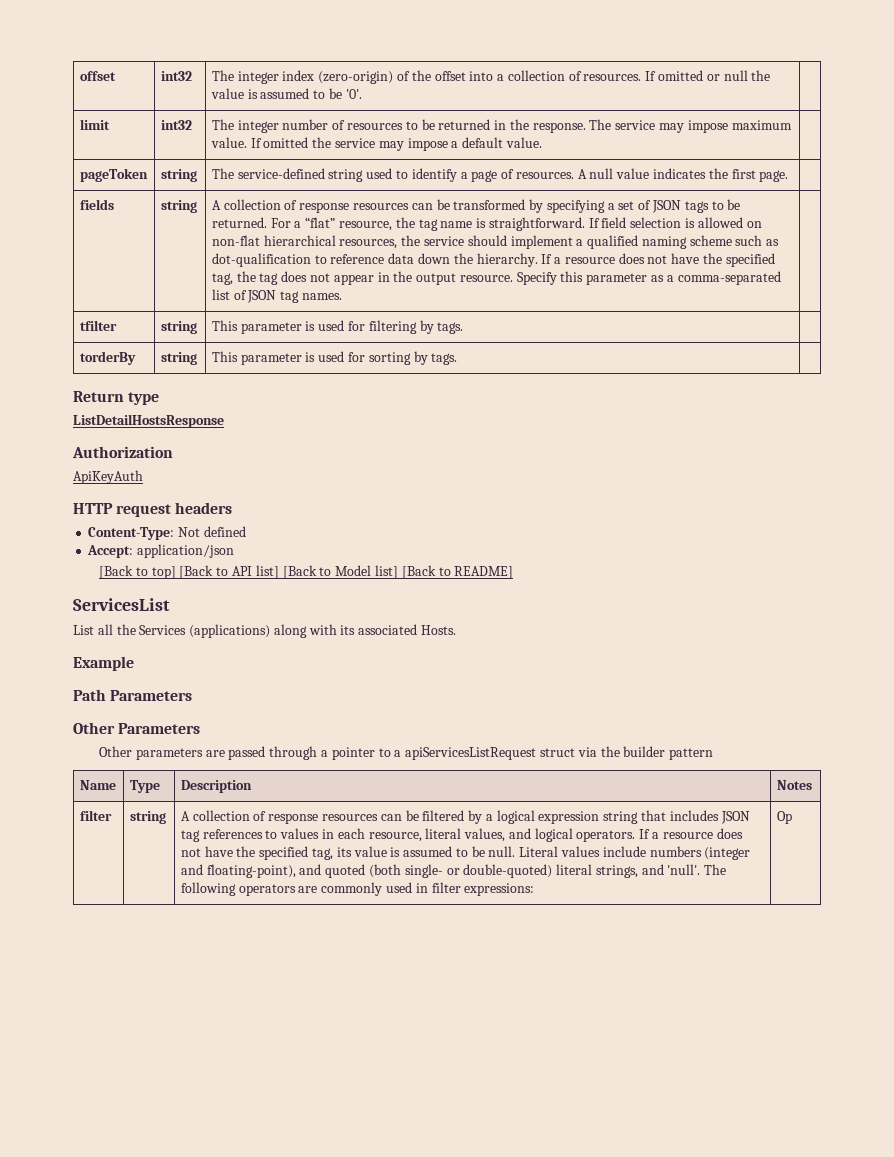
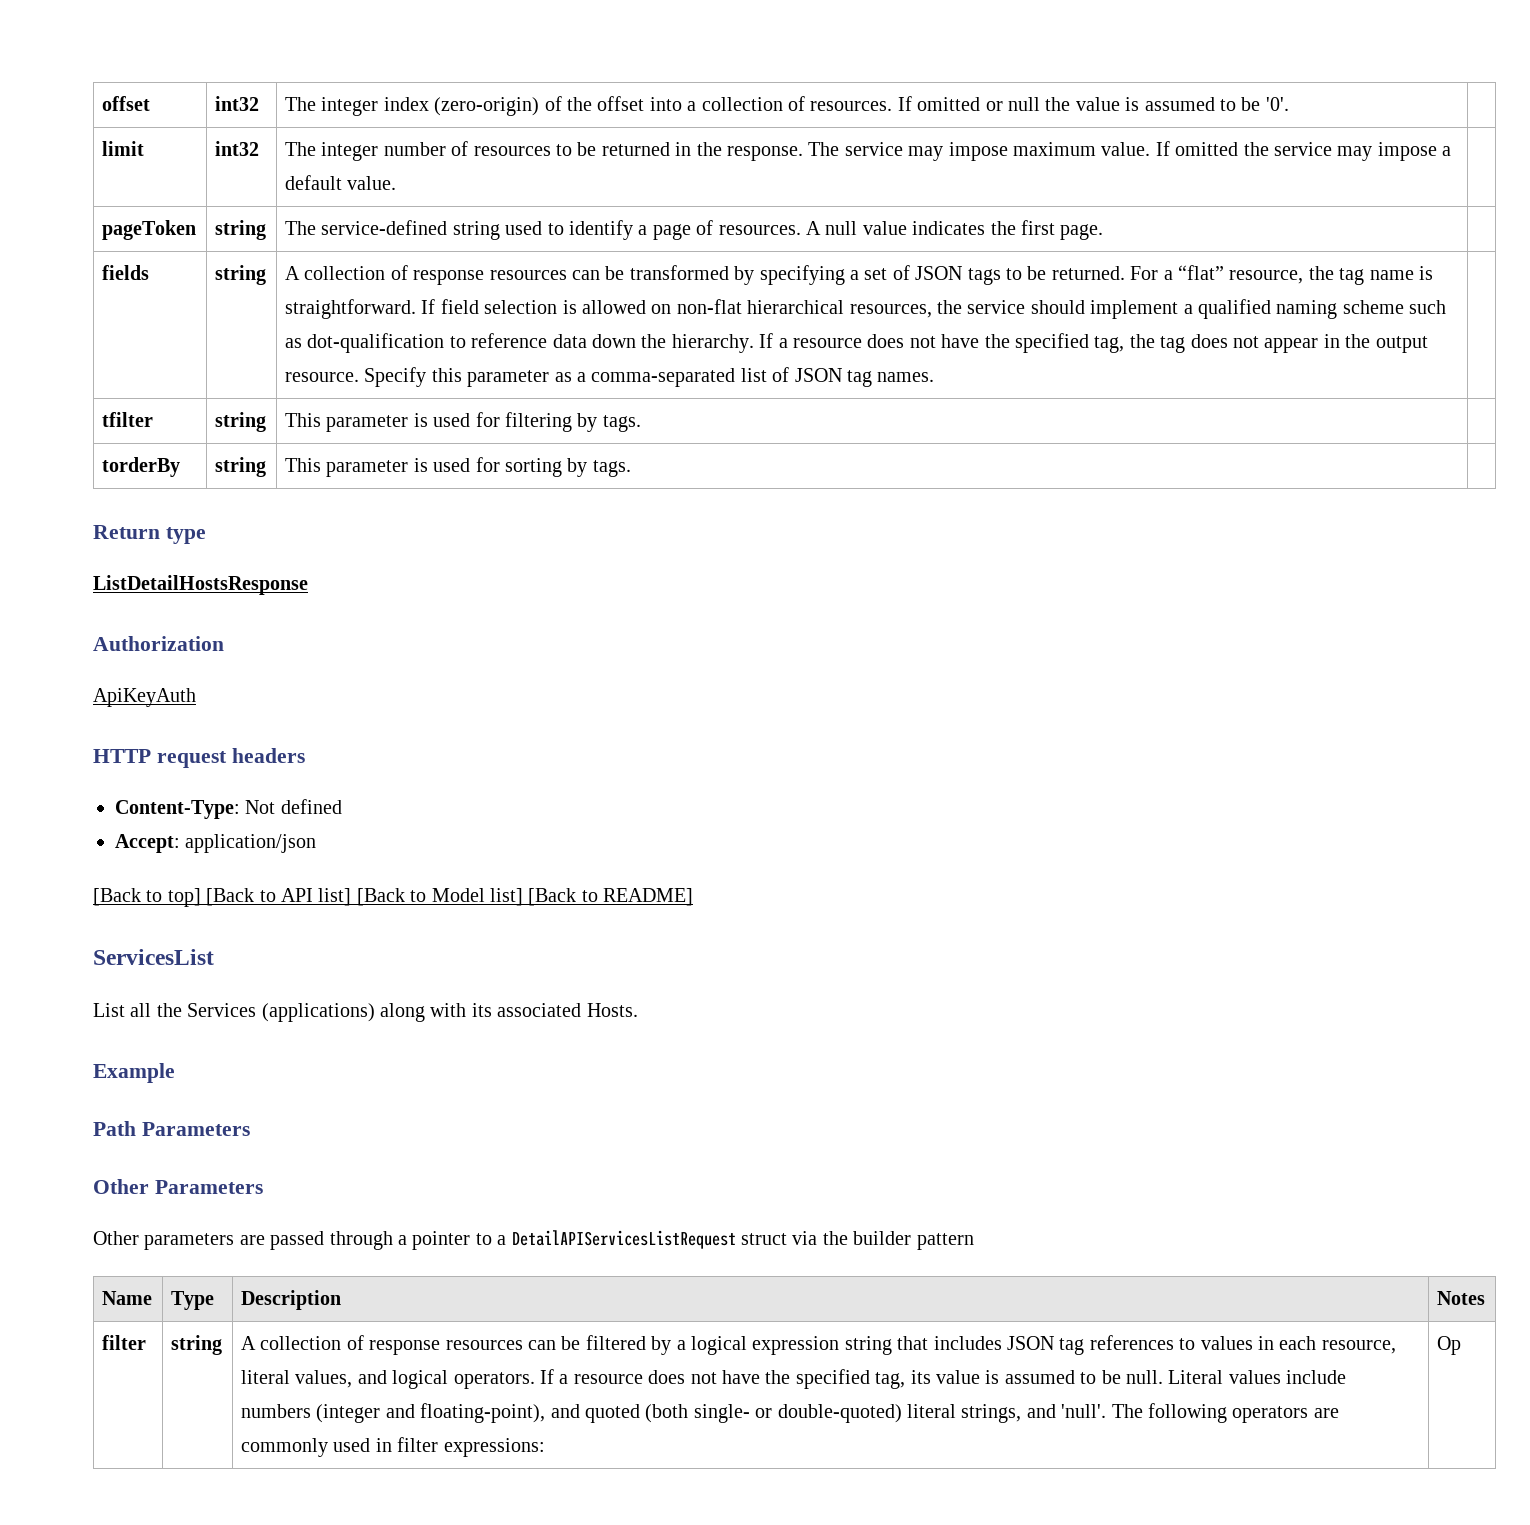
- Other parameters are passed through a pointer to a apiServicesListRequest struct via the builder pattern
+ Other parameters are passed through a pointer to a DetailAPIServicesListRequest struct via the builder pattern

